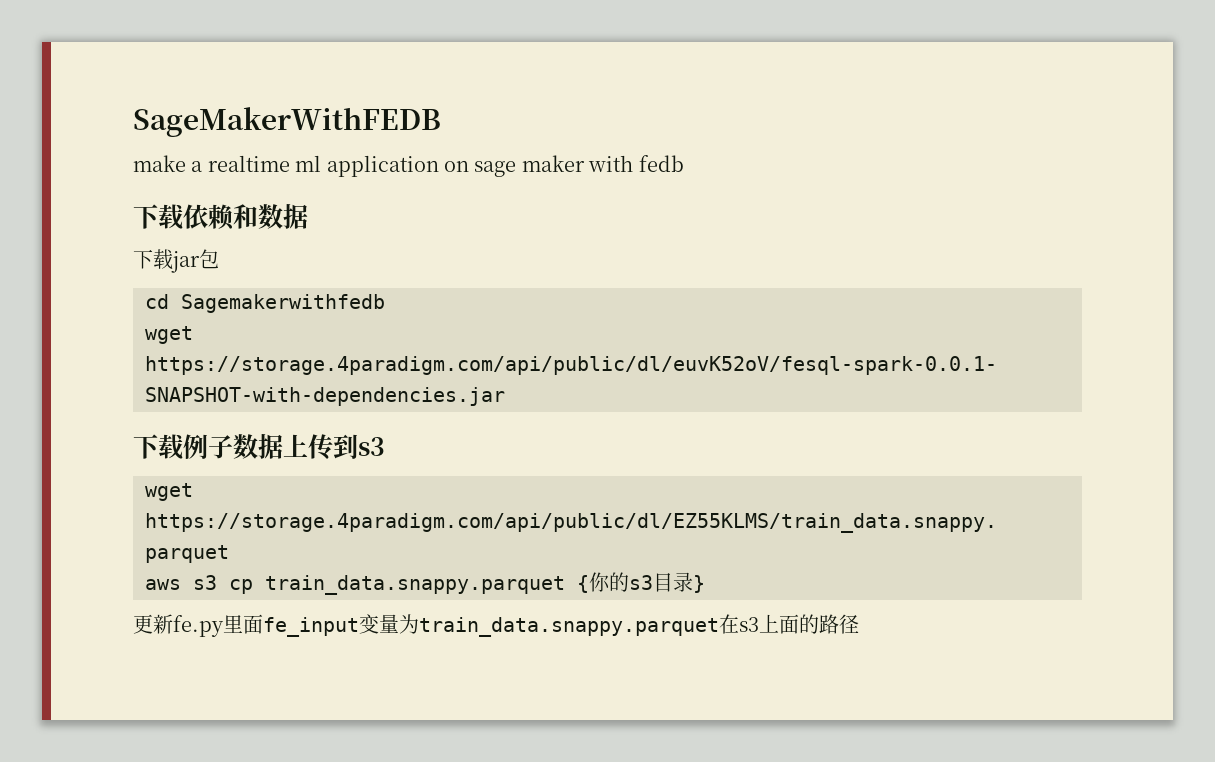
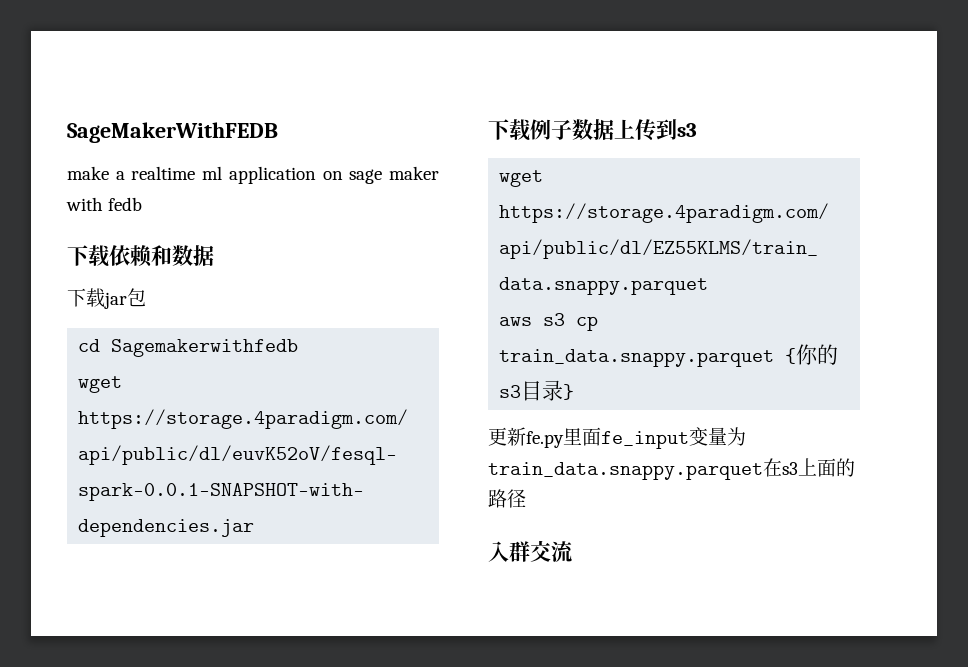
+ 入群交流

